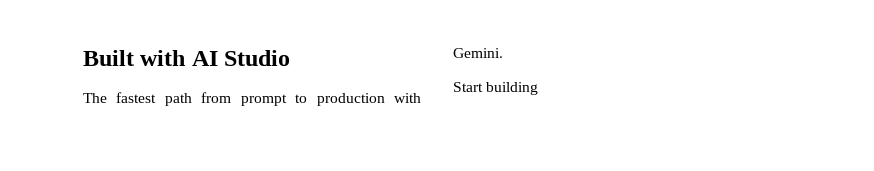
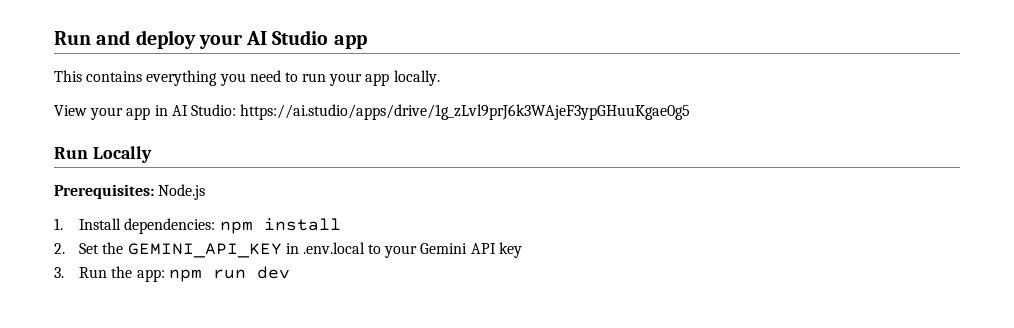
- Built with AI Studio
- The fastest path from prompt to production with Gemini.
- Start building
+ Run and deploy your AI Studio app
+ This contains everything you need to run your app locally.
+ View your app in AI Studio: https://ai.studio/apps/drive/1g_zLvl9prJ6k3WAjeF3ypGHuuKgae0g5
+ Run Locally
+ Prerequisites: Node.js
+ 1. Install dependencies: npm install
+ 2. Set the GEMINI_API_KEY in .env.local to your Gemini API key
+ 3. Run the app: npm run dev

